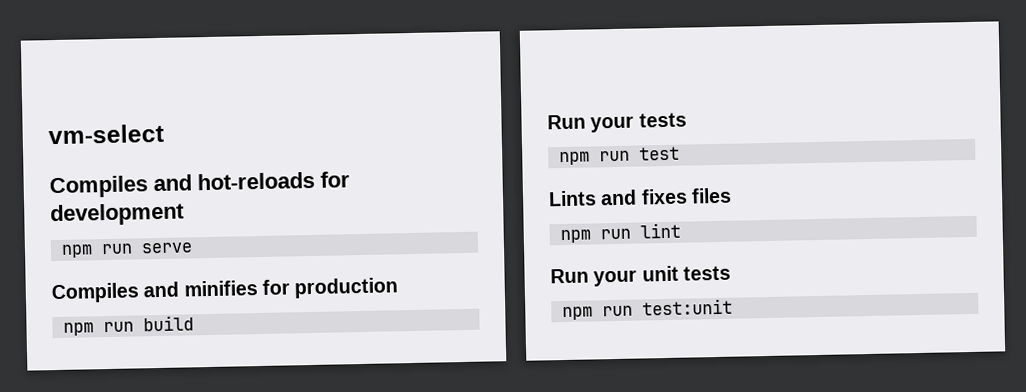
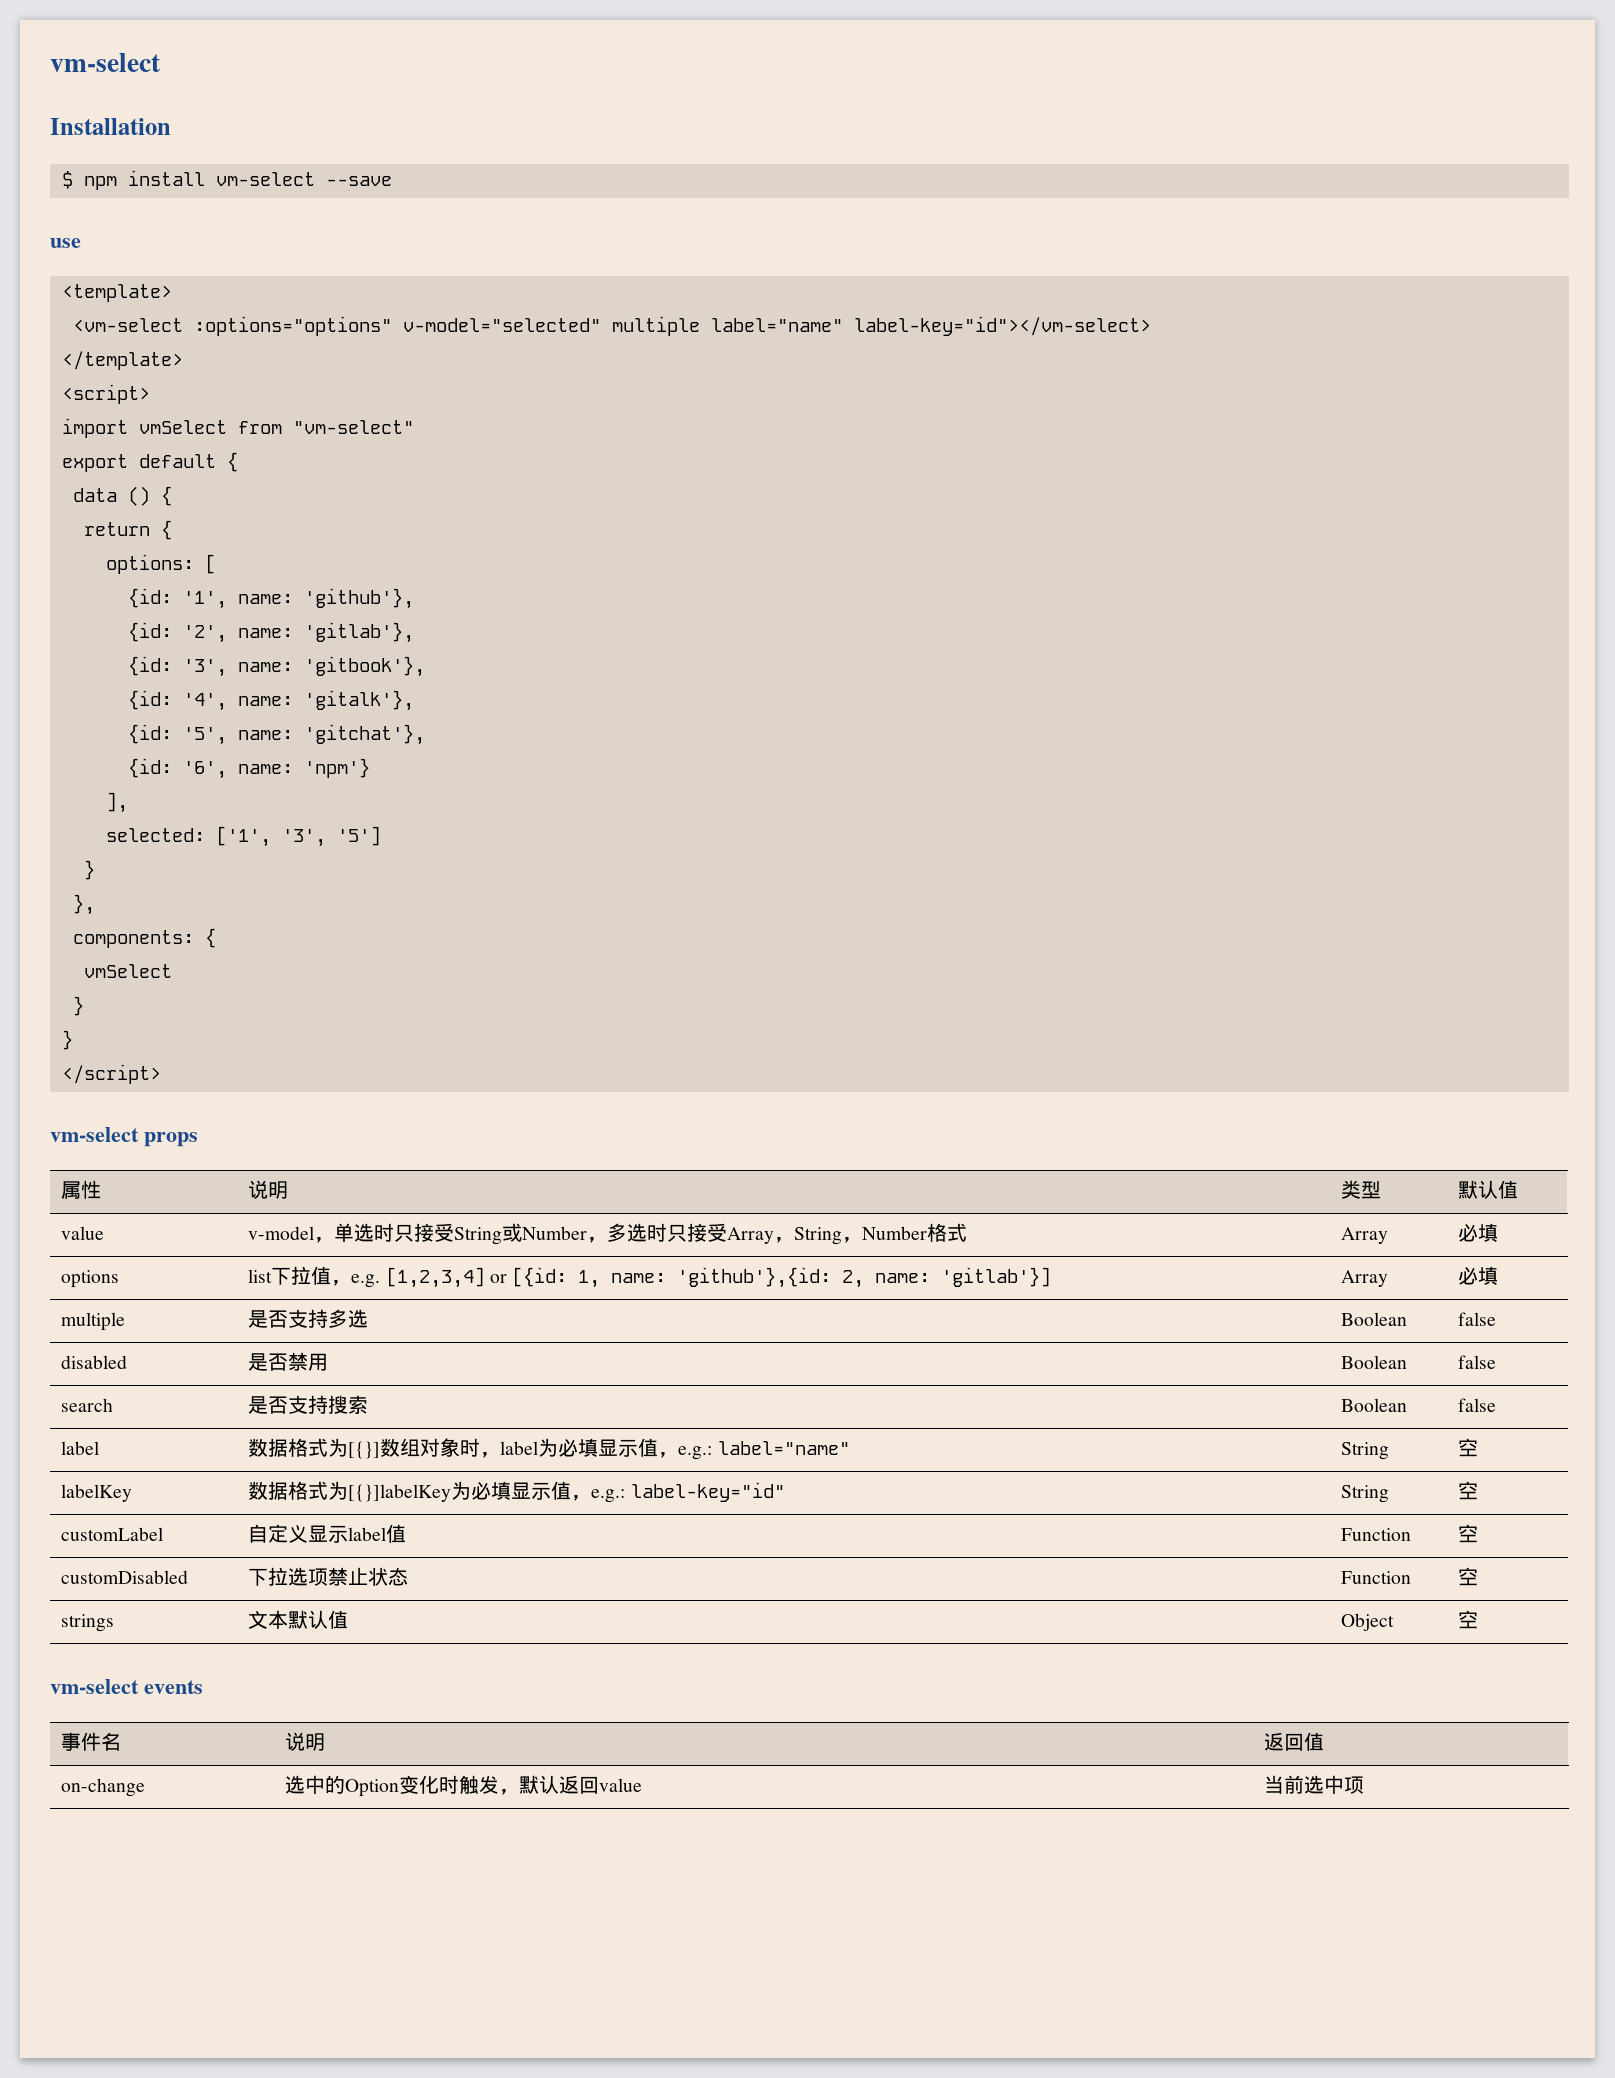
- Compiles and hot-reloads for development
- npm run serve
- Compiles and minifies for production
- npm run build
- Run your tests
- npm run test
- Lints and fixes files
- npm run lint
- Run your unit tests
- npm run test:unit
+ Installation
+ $ npm install vm-select --save
+ use
+ <template>
+ <vm-select :options="options" v-model="selected" multiple label="name" label-key="id"></vm-select>
+ </template>
+ <script>
+ import vmSelect from "vm-select"
+ export default {
+ data () {
+ return {
+ options: [
+ {id: '1', name: 'github'},
+ {id: '2', name: 'gitlab'},
+ {id: '3', name: 'gitbook'},
+ {id: '4', name: 'gitalk'},
+ {id: '5', name: 'gitchat'},
+ {id: '6', name: 'npm'}
+ ],
+ selected: ['1', '3', '5']
+ }
+ },
+ components: {
+ vmSelect
+ }
+ }
+ </script>
+ vm-select props
+ 属性 | 说明 | 类型 | 默认值
+ value | v-model，单选时只接受String或Number，多选时只接受Array，String，Number格式 | Array | 必填
+ options | list下拉值，e.g. [1,2,3,4] or [{id: 1, name: 'github'},{id: 2, name: 'gitlab'}] | Array | 必填
+ multiple | 是否支持多选 | Boolean | false
+ disabled | 是否禁用 | Boolean | false
+ search | 是否支持搜索 | Boolean | false
+ label | 数据格式为[{}]数组对象时，label为必填显示值，e.g.: label="name" | String | 空
+ labelKey | 数据格式为[{}]labelKey为必填显示值，e.g.: label-key="id" | String | 空
+ customLabel | 自定义显示label值 | Function | 空
+ customDisabled | 下拉选项禁止状态 | Function | 空
+ strings | 文本默认值 | Object | 空
+ vm-select events
+ 事件名 | 说明 | 返回值
+ on-change | 选中的Option变化时触发，默认返回value | 当前选中项

